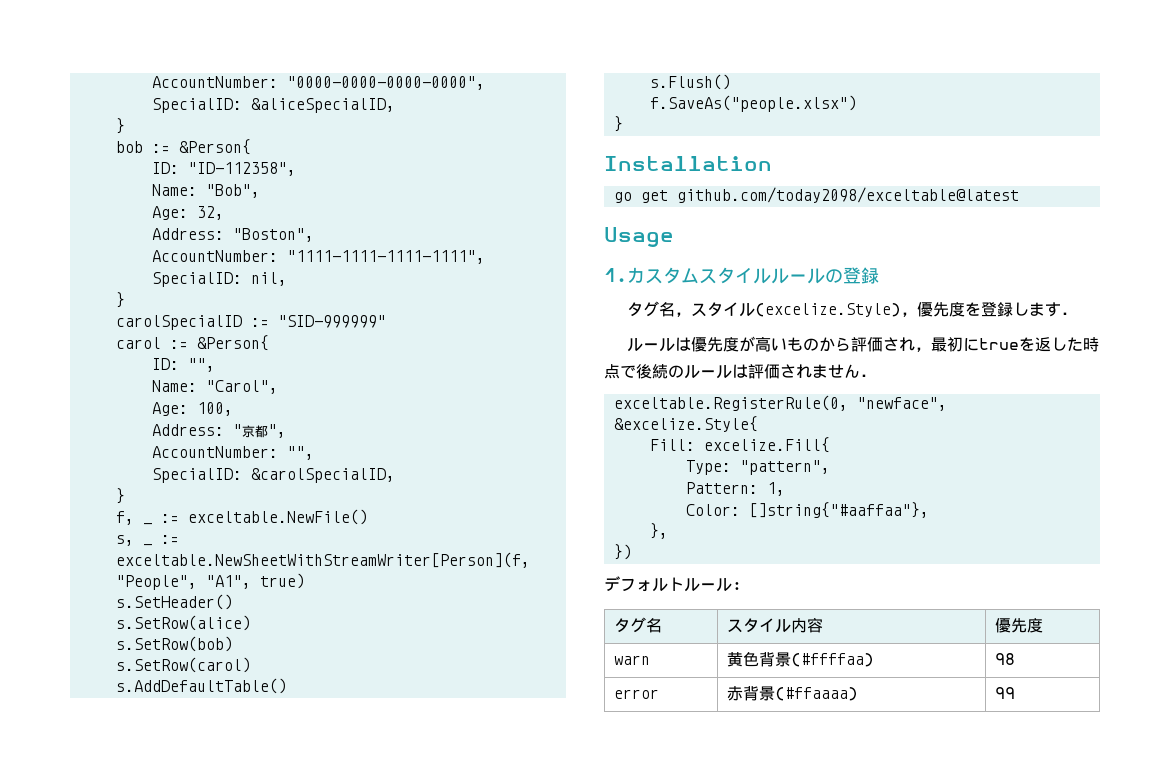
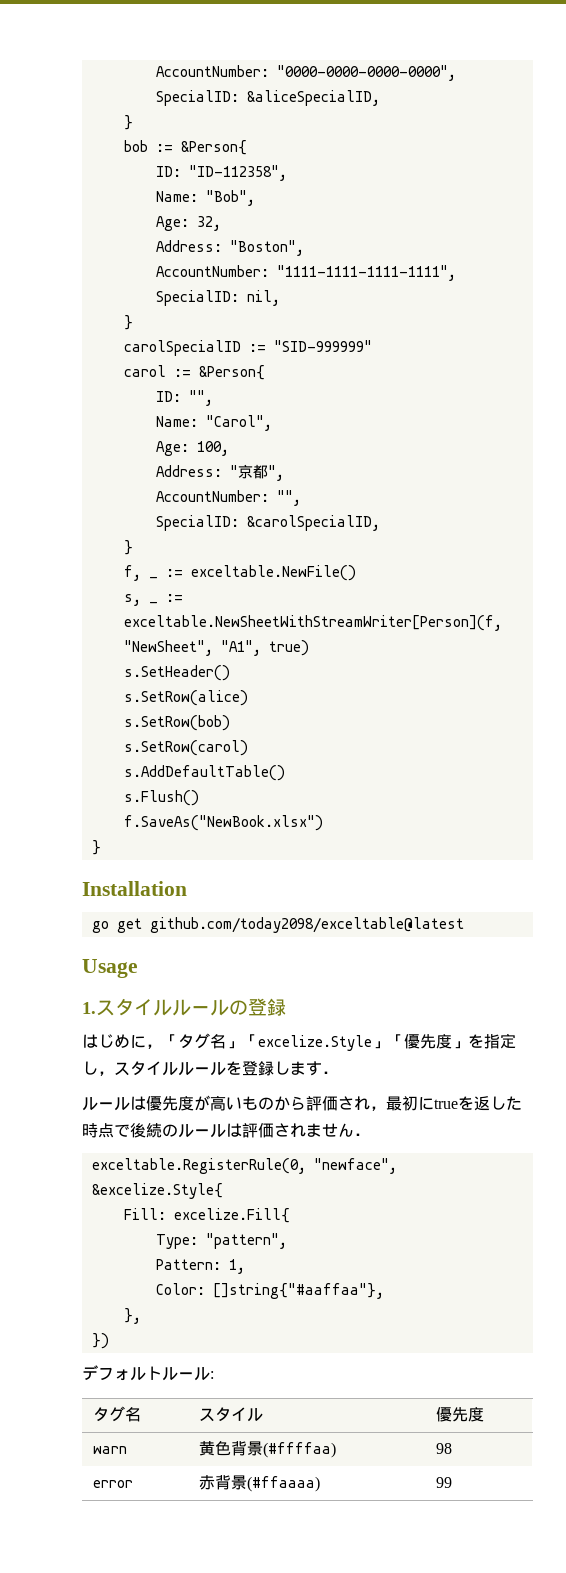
- s, _ := exceltable.NewSheetWithStreamWriter[Person](f, "People", "A1", true)
+ s, _ := exceltable.NewSheetWithStreamWriter[Person](f, "NewSheet", "A1", true)
- f.SaveAs("people.xlsx")
+ f.SaveAs("NewBook.xlsx")
- 1.カスタムスタイルルールの登録
+ 1.スタイルルールの登録
- タグ名，スタイル(excelize.Style)，優先度を登録します．
+ はじめに，「タグ名」「excelize.Style」「優先度」を指定し，スタイルルールを登録します．
- タグ名 | スタイル内容 | 優先度
+ タグ名 | スタイル | 優先度

